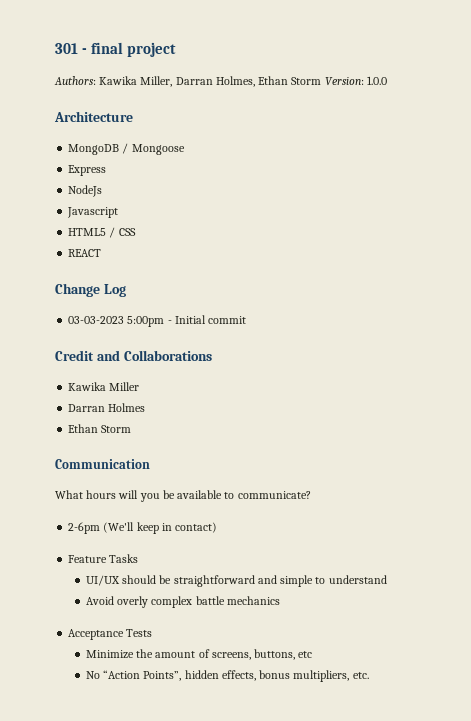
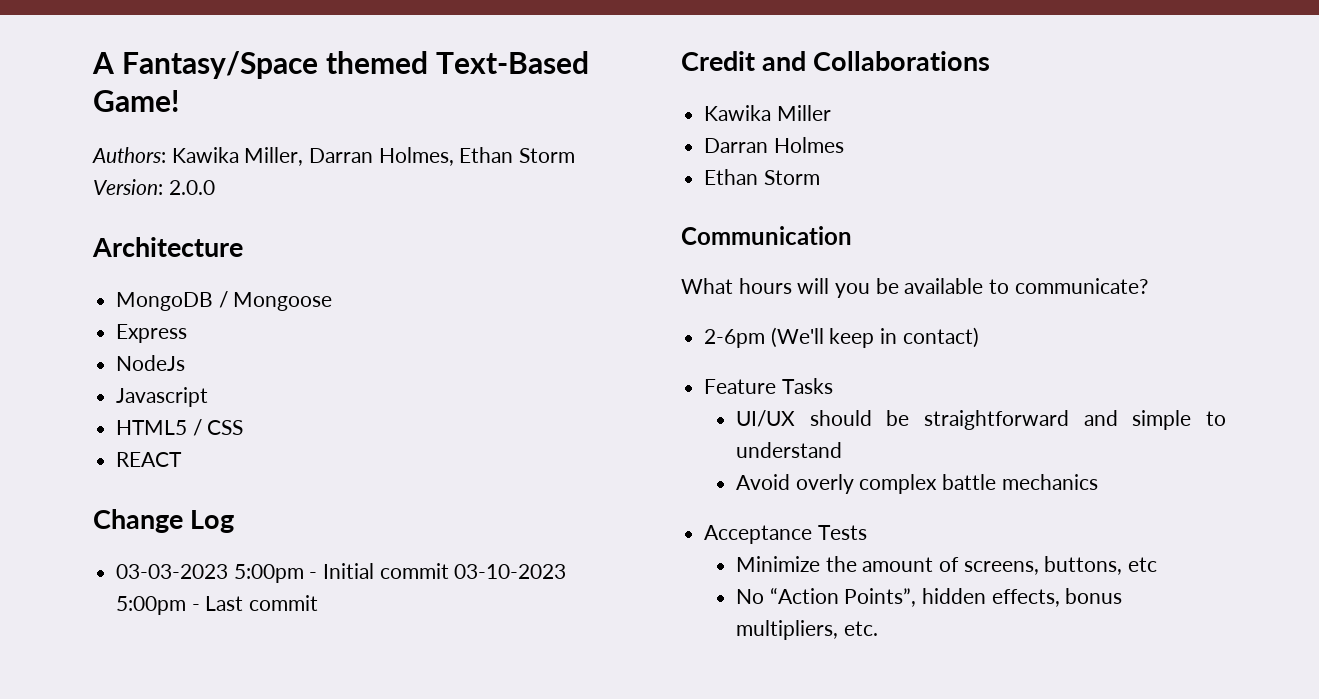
- 301 - final project
+ A Fantasy/Space themed Text-Based Game!
- Authors: Kawika Miller, Darran Holmes, Ethan Storm Version: 1.0.0
+ Authors: Kawika Miller, Darran Holmes, Ethan Storm Version: 2.0.0
- 03-03-2023 5:00pm - Initial commit
+ 03-03-2023 5:00pm - Initial commit 03-10-2023 5:00pm - Last commit

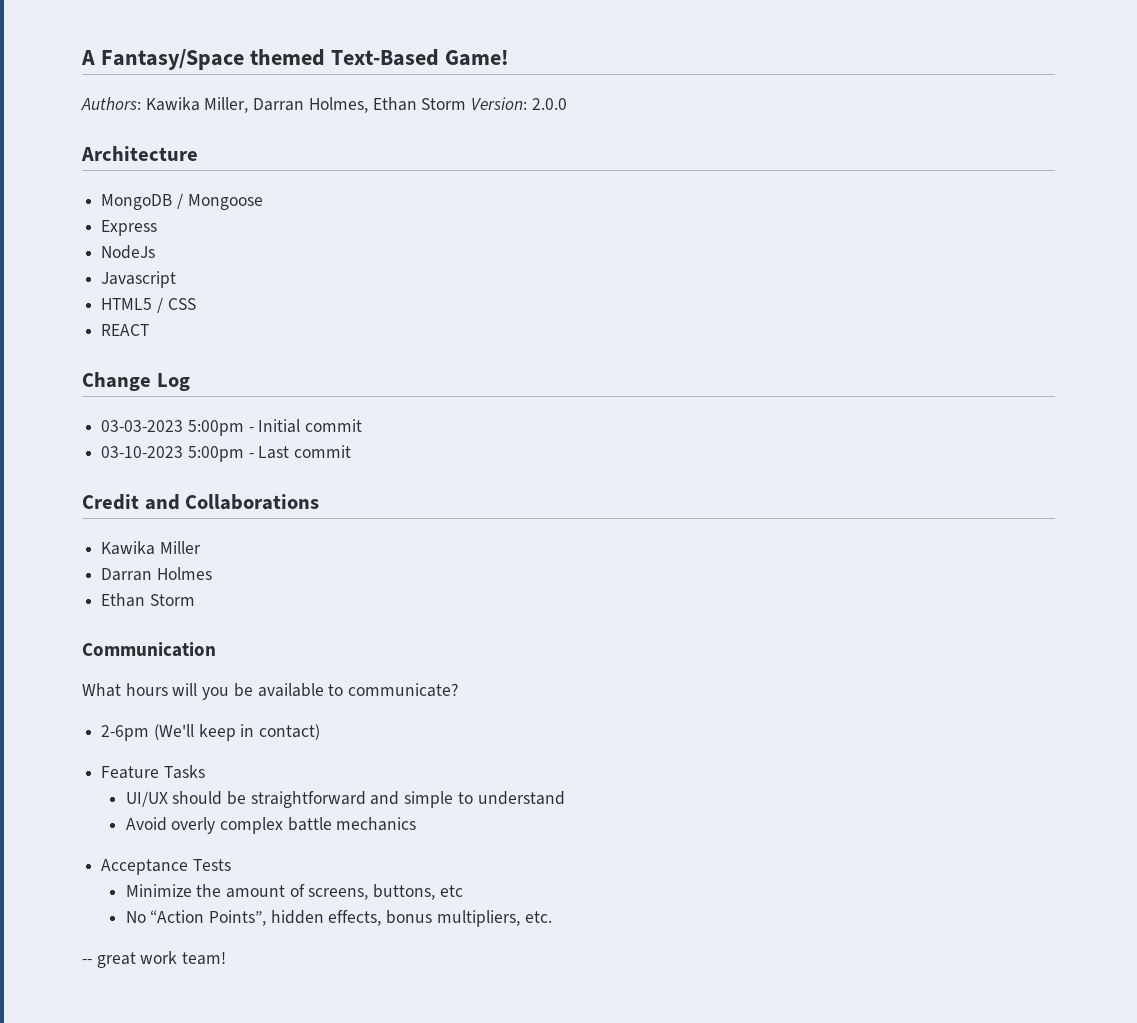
- 03-03-2023 5:00pm - Initial commit 03-10-2023 5:00pm - Last commit
+ 03-03-2023 5:00pm - Initial commit
+ 03-10-2023 5:00pm - Last commit
+ -- great work team!

